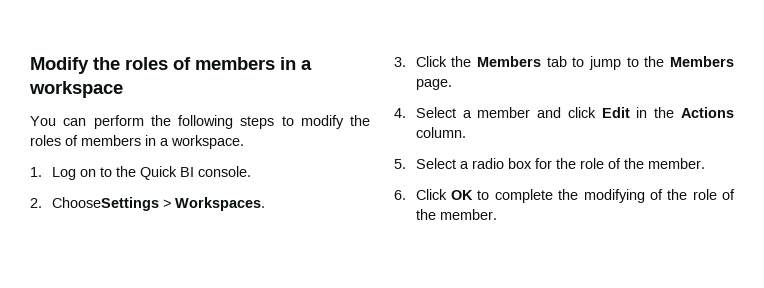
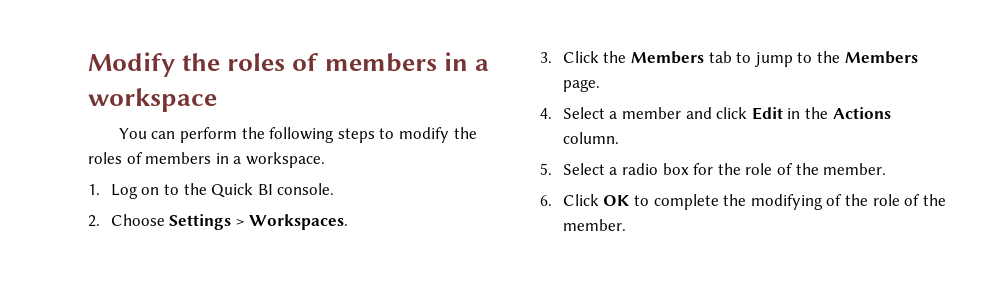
- 2. ChooseSettings > Workspaces.
+ 2. Choose Settings > Workspaces.

